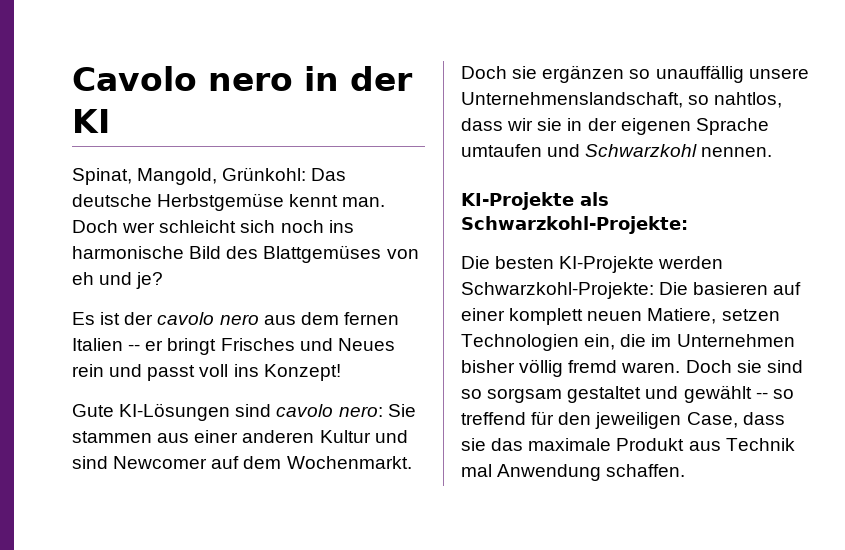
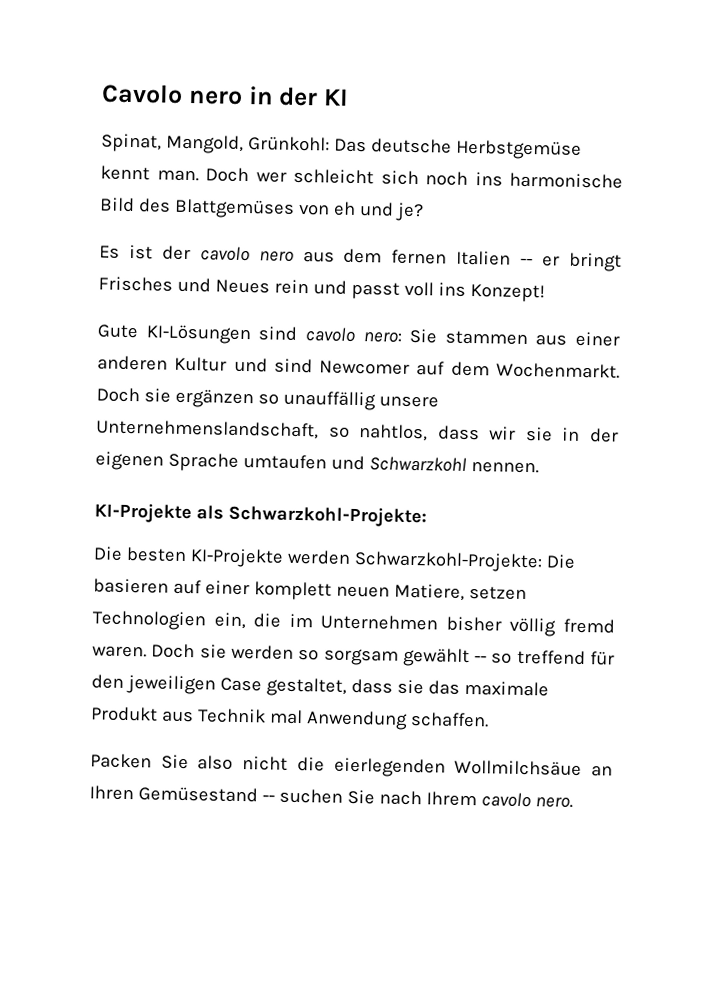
- Doch sie sind so sorgsam gestaltet und gewählt -- so treffend für den jeweiligen Case, dass sie das maximale Produkt aus Technik mal Anwendung schaffen.
+ Doch sie werden so sorgsam gewählt -- so treffend für den jeweiligen Case gestaltet, dass sie das maximale Produkt aus Technik mal Anwendung schaffen.
+ Packen Sie also nicht die eierlegenden Wollmilchsäue an Ihren Gemüsestand -- suchen Sie nach Ihrem cavolo nero.

